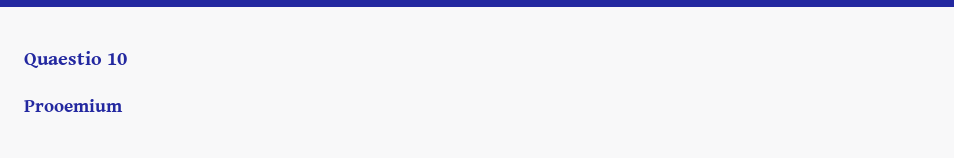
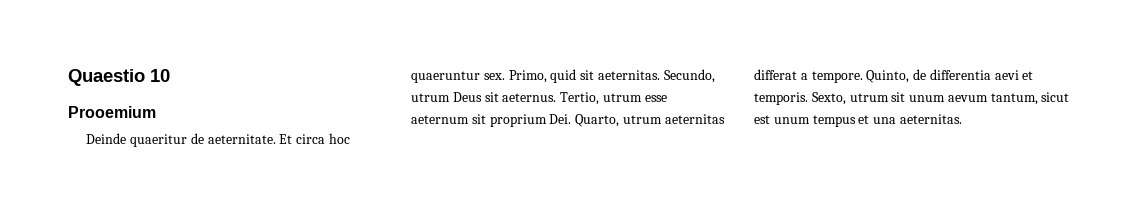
+ Deinde quaeritur de aeternitate. Et circa hoc quaeruntur sex. Primo, quid sit aeternitas. Secundo, utrum Deus sit aeternus. Tertio, utrum esse aeternum sit proprium Dei. Quarto, utrum aeternitas differat a tempore. Quinto, de differentia aevi et temporis. Sexto, utrum sit unum aevum tantum, sicut est unum tempus et una aeternitas.

